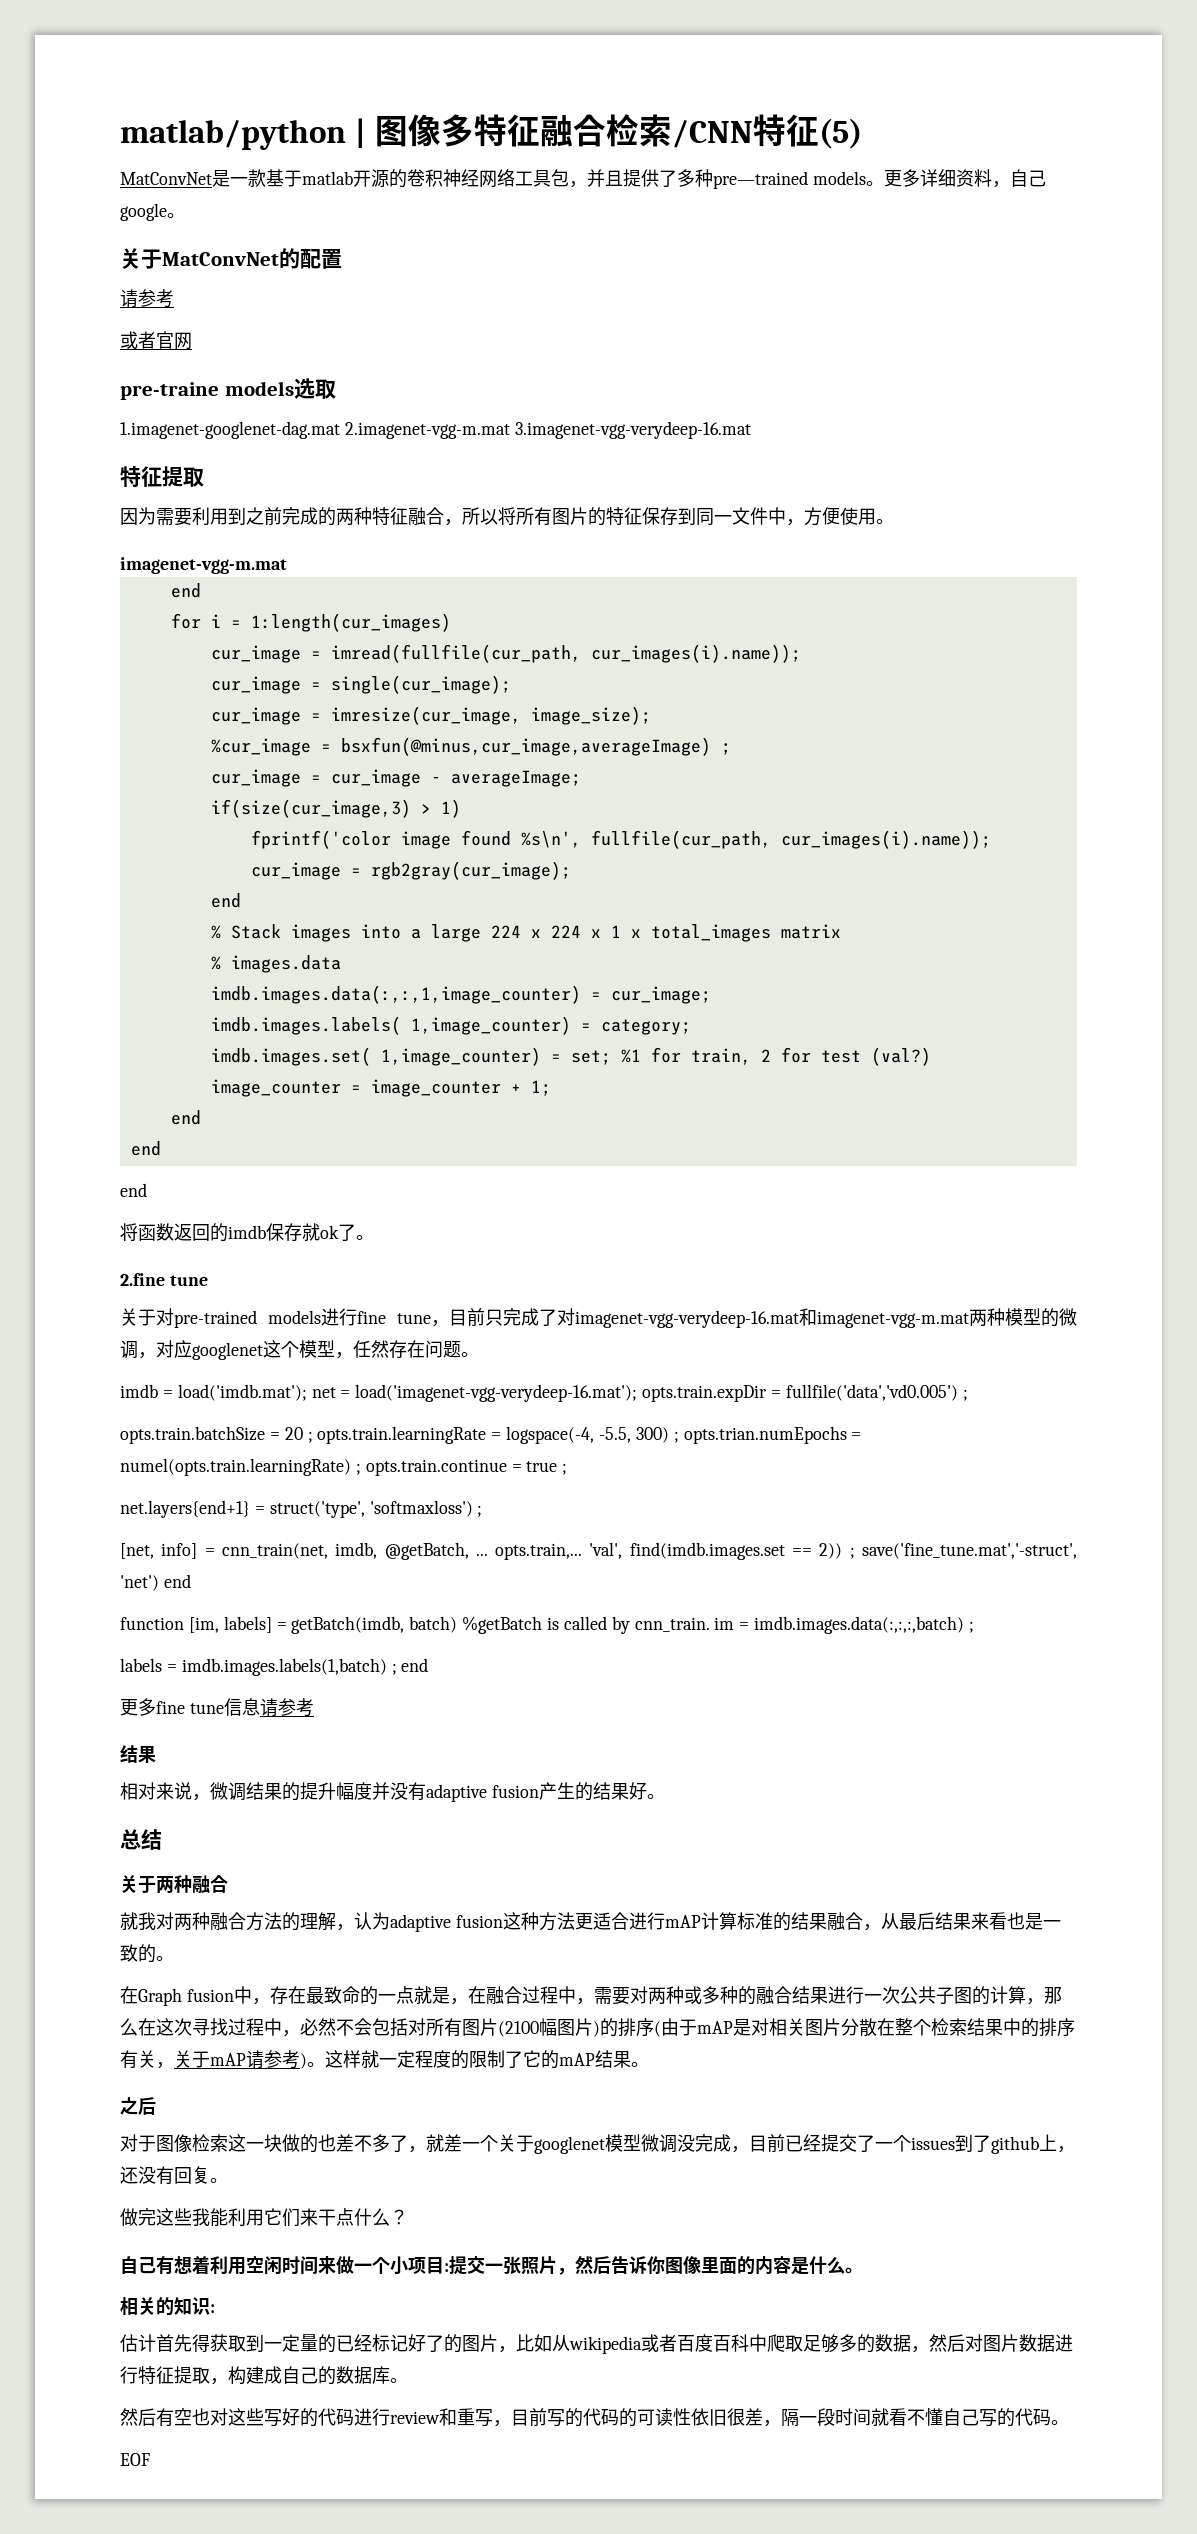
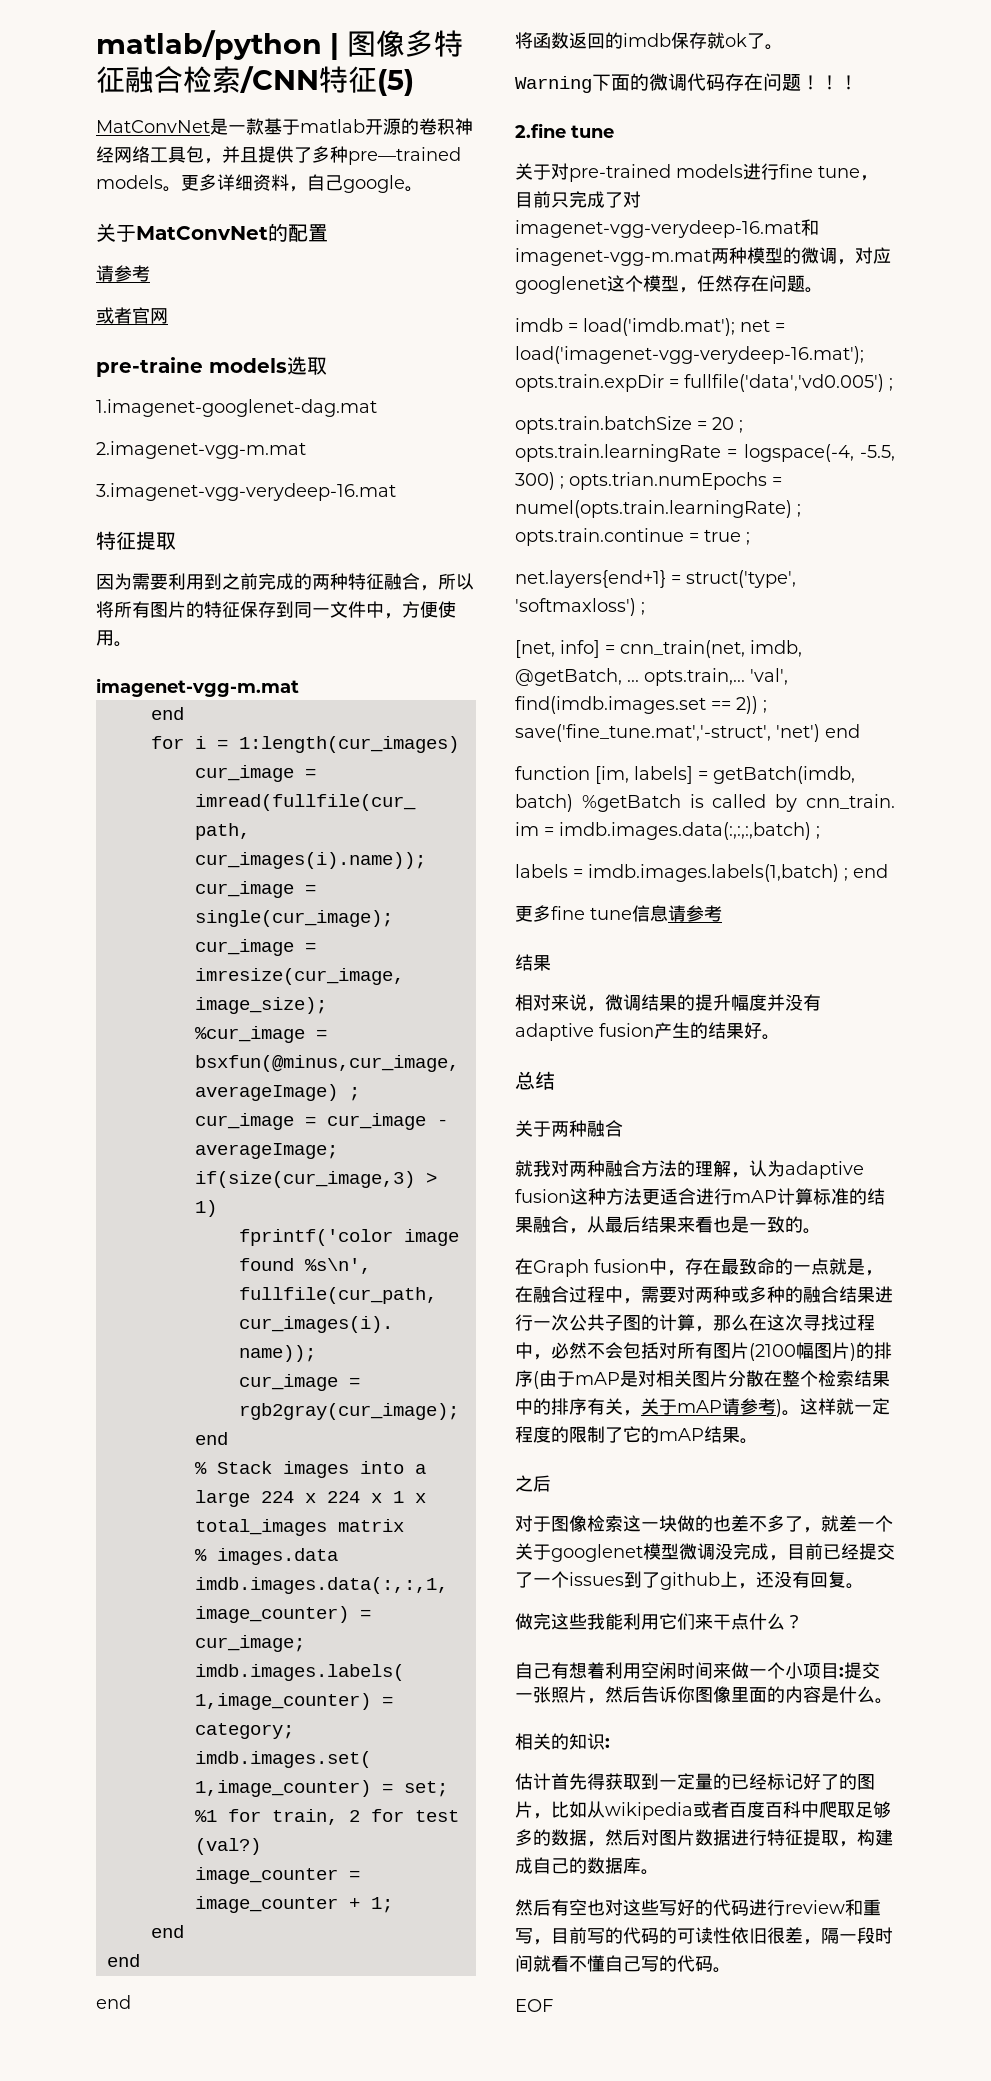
- 1.imagenet-googlenet-dag.mat 2.imagenet-vgg-m.mat 3.imagenet-vgg-verydeep-16.mat
+ 1.imagenet-googlenet-dag.mat
+ 2.imagenet-vgg-m.mat
+ 3.imagenet-vgg-verydeep-16.mat
+ Warning下面的微调代码存在问题！！！

